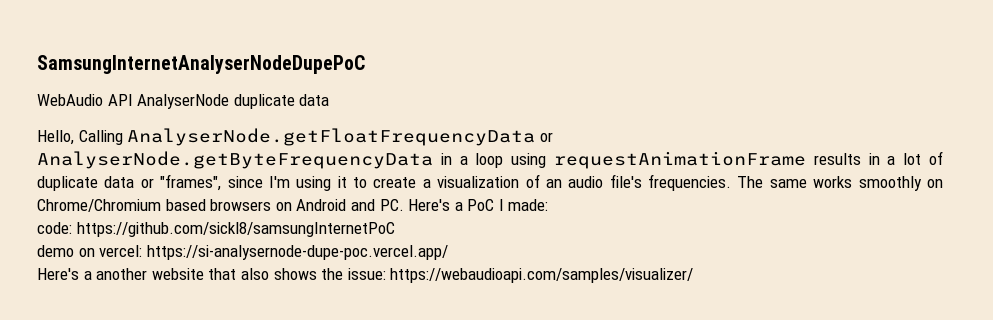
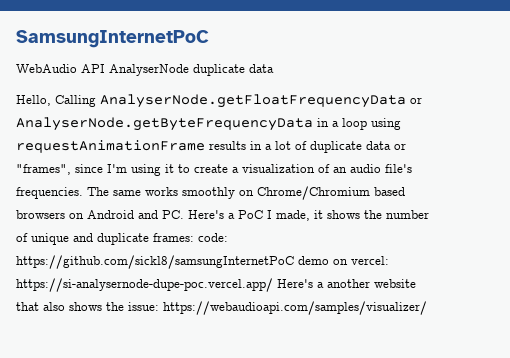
- SamsungInternetAnalyserNodeDupePoC
+ SamsungInternetPoC
- The same works smoothly on Chrome/Chromium based browsers on Android and PC. Here's a PoC I made:
- code: https://github.com/sickl8/samsungInternetPoC
- demo on vercel: https://si-analysernode-dupe-poc.vercel.app/
- Here's a another website that also shows the issue: https://webaudioapi.com/samples/visualizer/
+ The same works smoothly on Chrome/Chromium based browsers on Android and PC. Here's a PoC I made, it shows the number of unique and duplicate frames: code: https://github.com/sickl8/samsungInternetPoC demo on vercel: https://si-analysernode-dupe-poc.vercel.app/ Here's a another website that also shows the issue: https://webaudioapi.com/samples/visualizer/

